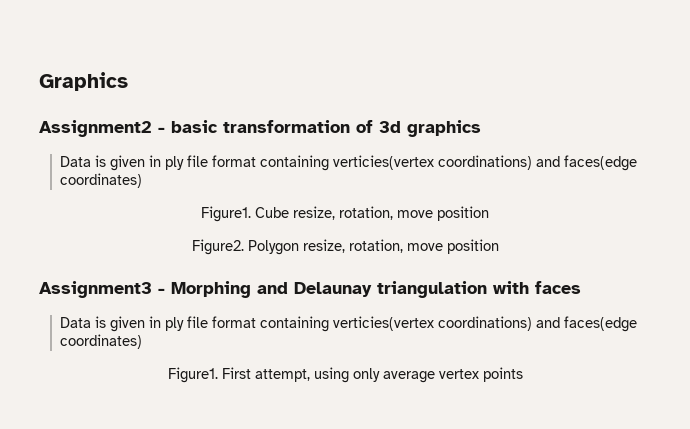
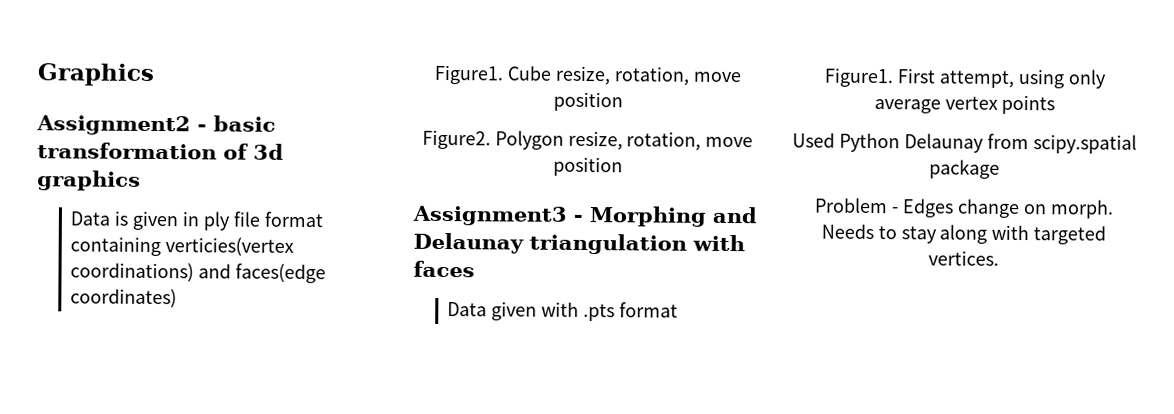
  Assignment3 - Morphing and Delaunay triangulation with faces
- Data is given in ply file format containing verticies(vertex coordinations) and faces(edge coordinates)
+ Data given with .pts format
+ Used Python Delaunay from scipy.spatial package
+ Problem - Edges change on morph. Needs to stay along with targeted vertices.

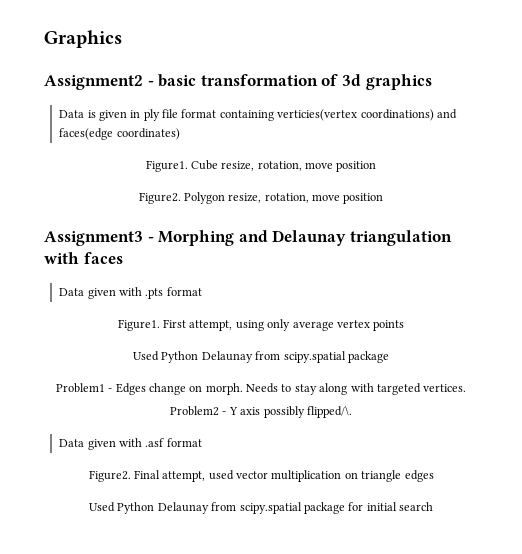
- Problem - Edges change on morph.
+ Problem1 - Edges change on morph.
+ Problem2 - Y axis possibly flipped/\.
+ Data given with .asf format
+ Figure2. Final attempt, used vector multiplication on triangle edges
+ Used Python Delaunay from scipy.spatial package for initial search

